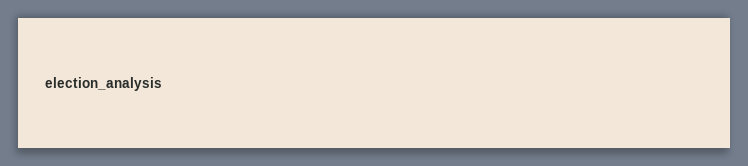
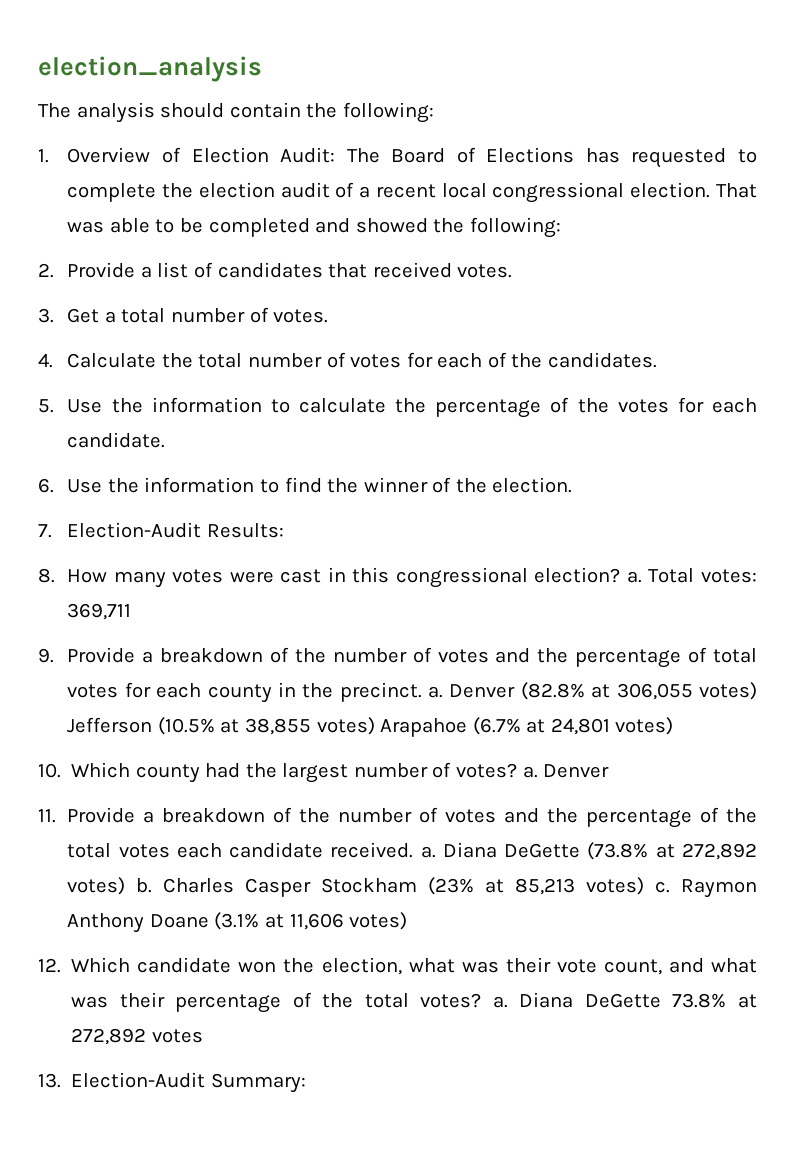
+ The analysis should contain the following:
+ 1. Overview of Election Audit: The Board of Elections has requested to complete the election audit of a recent local congressional election. That was able to be completed and showed the following:
+ 2. Provide a list of candidates that received votes.
+ 3. Get a total number of votes.
+ 4. Calculate the total number of votes for each of the candidates.
+ 5. Use the information to calculate the percentage of the votes for each candidate.
+ 6. Use the information to find the winner of the election.
+ 7. Election-Audit Results:
+ 8. How many votes were cast in this congressional election? a. Total votes: 369,711
+ 9. Provide a breakdown of the number of votes and the percentage of total votes for each county in the precinct. a. Denver (82.8% at 306,055 votes) Jefferson (10.5% at 38,855 votes) Arapahoe (6.7% at 24,801 votes)
+ 10. Which county had the largest number of votes? a. Denver
+ 11. Provide a breakdown of the number of votes and the percentage of the total votes each candidate received. a. Diana DeGette (73.8% at 272,892 votes) b. Charles Casper Stockham (23% at 85,213 votes) c. Raymon Anthony Doane (3.1% at 11,606 votes)
+ 12. Which candidate won the election, what was their vote count, and what was their percentage of the total votes? a. Diana DeGette 73.8% at 272,892 votes
+ 13. Election-Audit Summary:

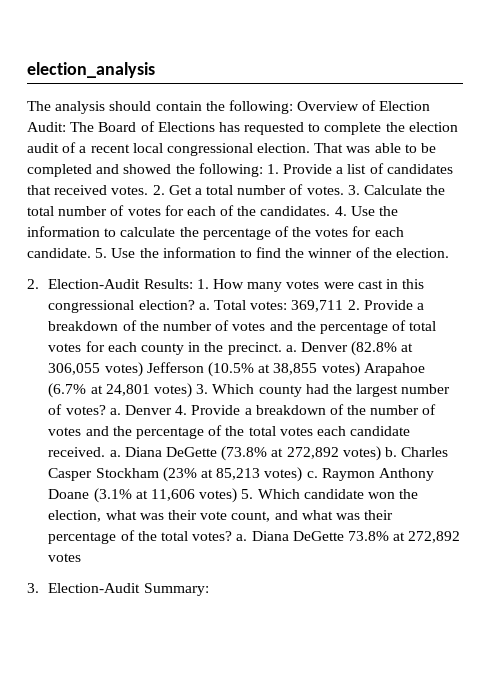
- The analysis should contain the following:
- 1. Overview of Election Audit: The Board of Elections has requested to complete the election audit of a recent local congressional election.
+ The analysis should contain the following: Overview of Election Audit: The Board of Elections has requested to complete the election audit of a recent local congressional election.
- That was able to be completed and showed the following:
- 2. Provide a list of candidates that received votes.
- 3. Get a total number of votes.
- 4. Calculate the total number of votes for each of the candidates.
- 5. Use the information to calculate the percentage of the votes for each candidate.
- 6. Use the information to find the winner of the election.
+ That was able to be completed and showed the following: 1. Provide a list of candidates that received votes. 2. Get a total number of votes. 3. Calculate the total number of votes for each of the candidates. 4. Use the information to calculate the percentage of the votes for each candidate. 5. Use the information to find the winner of the election.
- 7. Election-Audit Results:
- 8. How many votes were cast in this congressional election? a.
+ 2. Election-Audit Results: 1. How many votes were cast in this congressional election? a.
- Total votes: 369,711
- 9. Provide a breakdown of the number of votes and the percentage of total votes for each county in the precinct. a.
+ Total votes: 369,711 2. Provide a breakdown of the number of votes and the percentage of total votes for each county in the precinct. a.
- Denver (82.8% at 306,055 votes) Jefferson (10.5% at 38,855 votes) Arapahoe (6.7% at 24,801 votes)
- 10. Which county had the largest number of votes? a. Denver
- 11. Provide a breakdown of the number of votes and the percentage of the total votes each candidate received. a.
+ Denver (82.8% at 306,055 votes) Jefferson (10.5% at 38,855 votes) Arapahoe (6.7% at 24,801 votes) 3. Which county had the largest number of votes? a. Denver 4. Provide a breakdown of the number of votes and the percentage of the total votes each candidate received. a.
- Raymon Anthony Doane (3.1% at 11,606 votes)
- 12. Which candidate won the election, what was their vote count, and what was their percentage of the total votes? a.
+ Raymon Anthony Doane (3.1% at 11,606 votes) 5. Which candidate won the election, what was their vote count, and what was their percentage of the total votes? a.
- 13. Election-Audit Summary:
+ 3. Election-Audit Summary:

